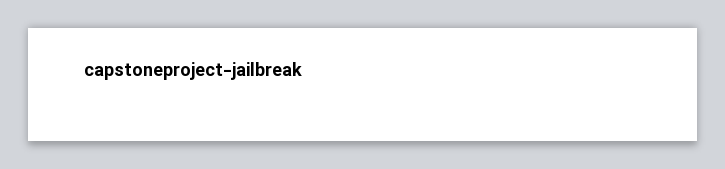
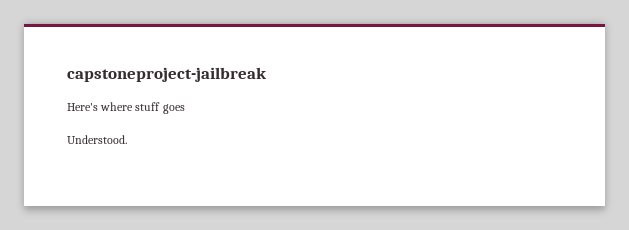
+ Here's where stuff goes
+ Understood.

